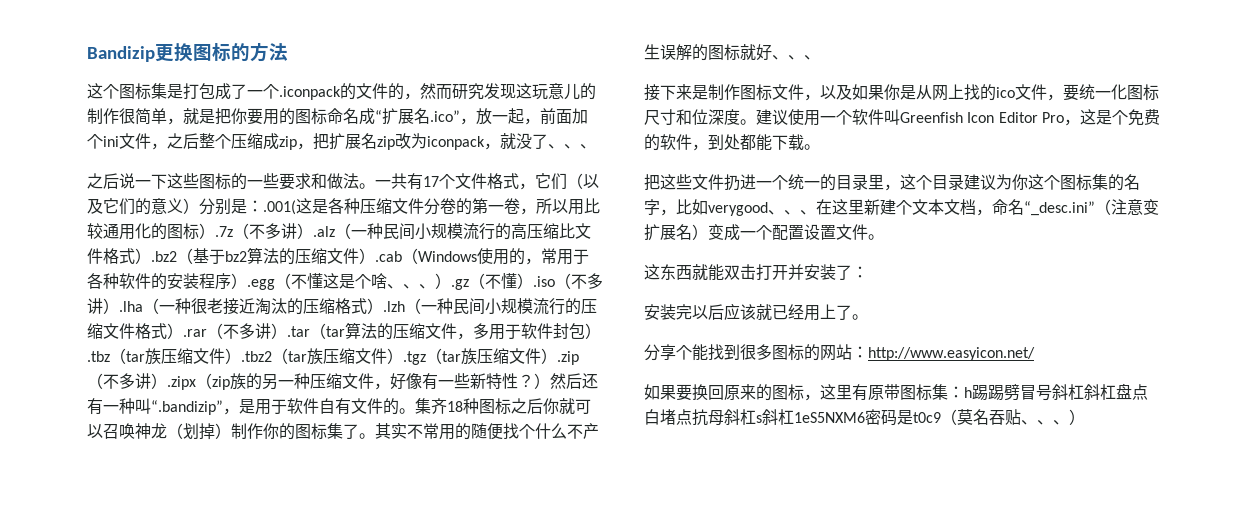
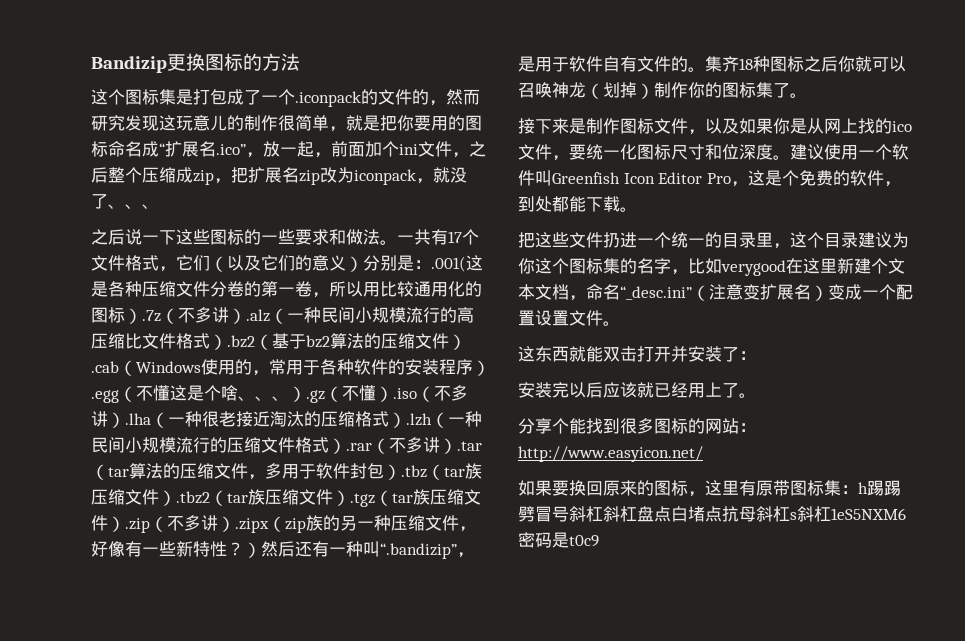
- 其实不常用的随便找个什么不产生误解的图标就好、、、
- 把这些文件扔进一个统一的目录里，这个目录建议为你这个图标集的名字，比如verygood、、、在这里新建个文本文档，命名“_desc.ini”（注意变扩展名）变成一个配置设置文件。
+ 把这些文件扔进一个统一的目录里，这个目录建议为你这个图标集的名字，比如verygood在这里新建个文本文档，命名“_desc.ini”（注意变扩展名）变成一个配置设置文件。
- 如果要换回原来的图标，这里有原带图标集：h踢踢劈冒号斜杠斜杠盘点白堵点抗母斜杠s斜杠1eS5NXM6密码是t0c9（莫名吞贴、、、）
+ 如果要换回原来的图标，这里有原带图标集：h踢踢劈冒号斜杠斜杠盘点白堵点抗母斜杠s斜杠1eS5NXM6密码是t0c9

